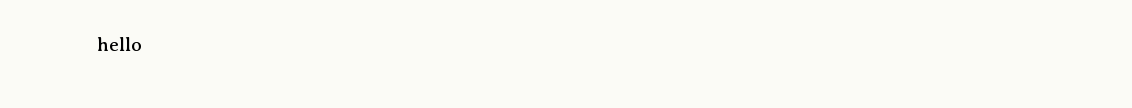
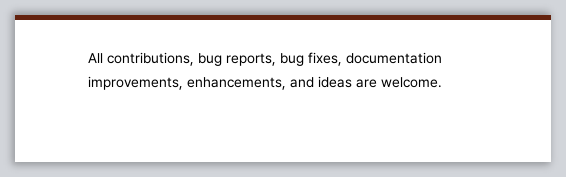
- hello
+ All contributions, bug reports, bug fixes, documentation improvements, enhancements, and ideas are welcome.

